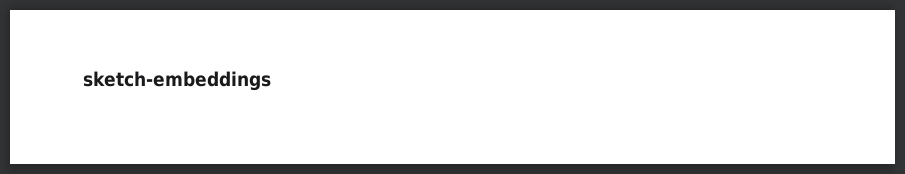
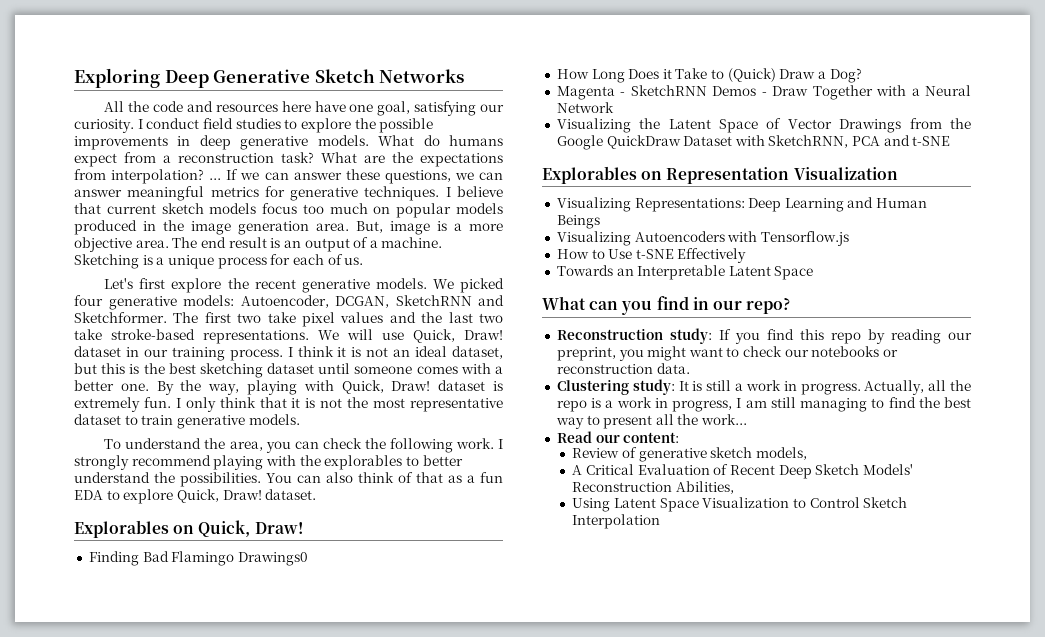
- sketch-embeddings
+ Exploring Deep Generative Sketch Networks
+ All the code and resources here have one goal, satisfying our curiosity. I conduct field studies to explore the possible improvements in deep generative models. What do humans expect from a reconstruction task? What are the expectations from interpolation? ... If we can answer these questions, we can answer meaningful metrics for generative techniques. I believe that current sketch models focus too much on popular models produced in the image generation area. But, image is a more objective area. The end result is an output of a machine. Sketching is a unique process for each of us.
+ Let's first explore the recent generative models. We picked four generative models: Autoencoder, DCGAN, SketchRNN and Sketchformer. The first two take pixel values and the last two take stroke-based representations. We will use Quick, Draw! dataset in our training process. I think it is not an ideal dataset, but this is the best sketching dataset until someone comes with a better one. By the way, playing with Quick, Draw! dataset is extremely fun. I only think that it is not the most representative dataset to train generative models.
+ To understand the area, you can check the following work. I strongly recommend playing with the explorables to better understand the possibilities. You can also think of that as a fun EDA to explore Quick, Draw! dataset.
+ Explorables on Quick, Draw!
+ Finding Bad Flamingo Drawings0
+ How Long Does it Take to (Quick) Draw a Dog?
+ Magenta - SketchRNN Demos - Draw Together with a Neural Network
+ Visualizing the Latent Space of Vector Drawings from the Google QuickDraw Dataset with SketchRNN, PCA and t-SNE
+ Explorables on Representation Visualization
+ Visualizing Representations: Deep Learning and Human Beings
+ Visualizing Autoencoders with Tensorflow.js
+ How to Use t-SNE Effectively
+ Towards an Interpretable Latent Space
+ What can you find in our repo?
+ Reconstruction study: If you find this repo by reading our preprint, you might want to check our notebooks or reconstruction data.
+ Clustering study: It is still a work in progress. Actually, all the repo is a work in progress, I am still managing to find the best way to present all the work...
+ Read our content:
+ Review of generative sketch models,
+ A Critical Evaluation of Recent Deep Sketch Models' Reconstruction Abilities,
+ Using Latent Space Visualization to Control Sketch Interpolation

